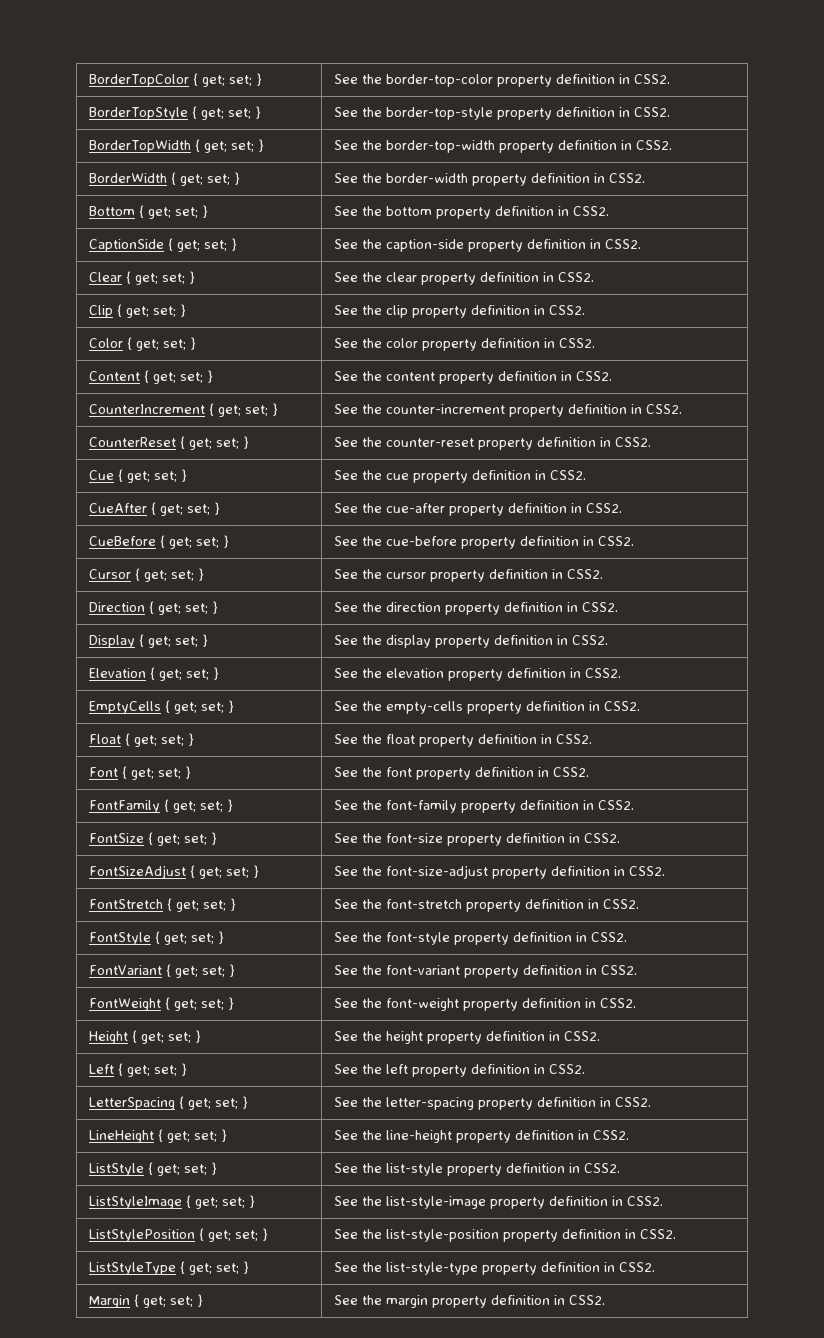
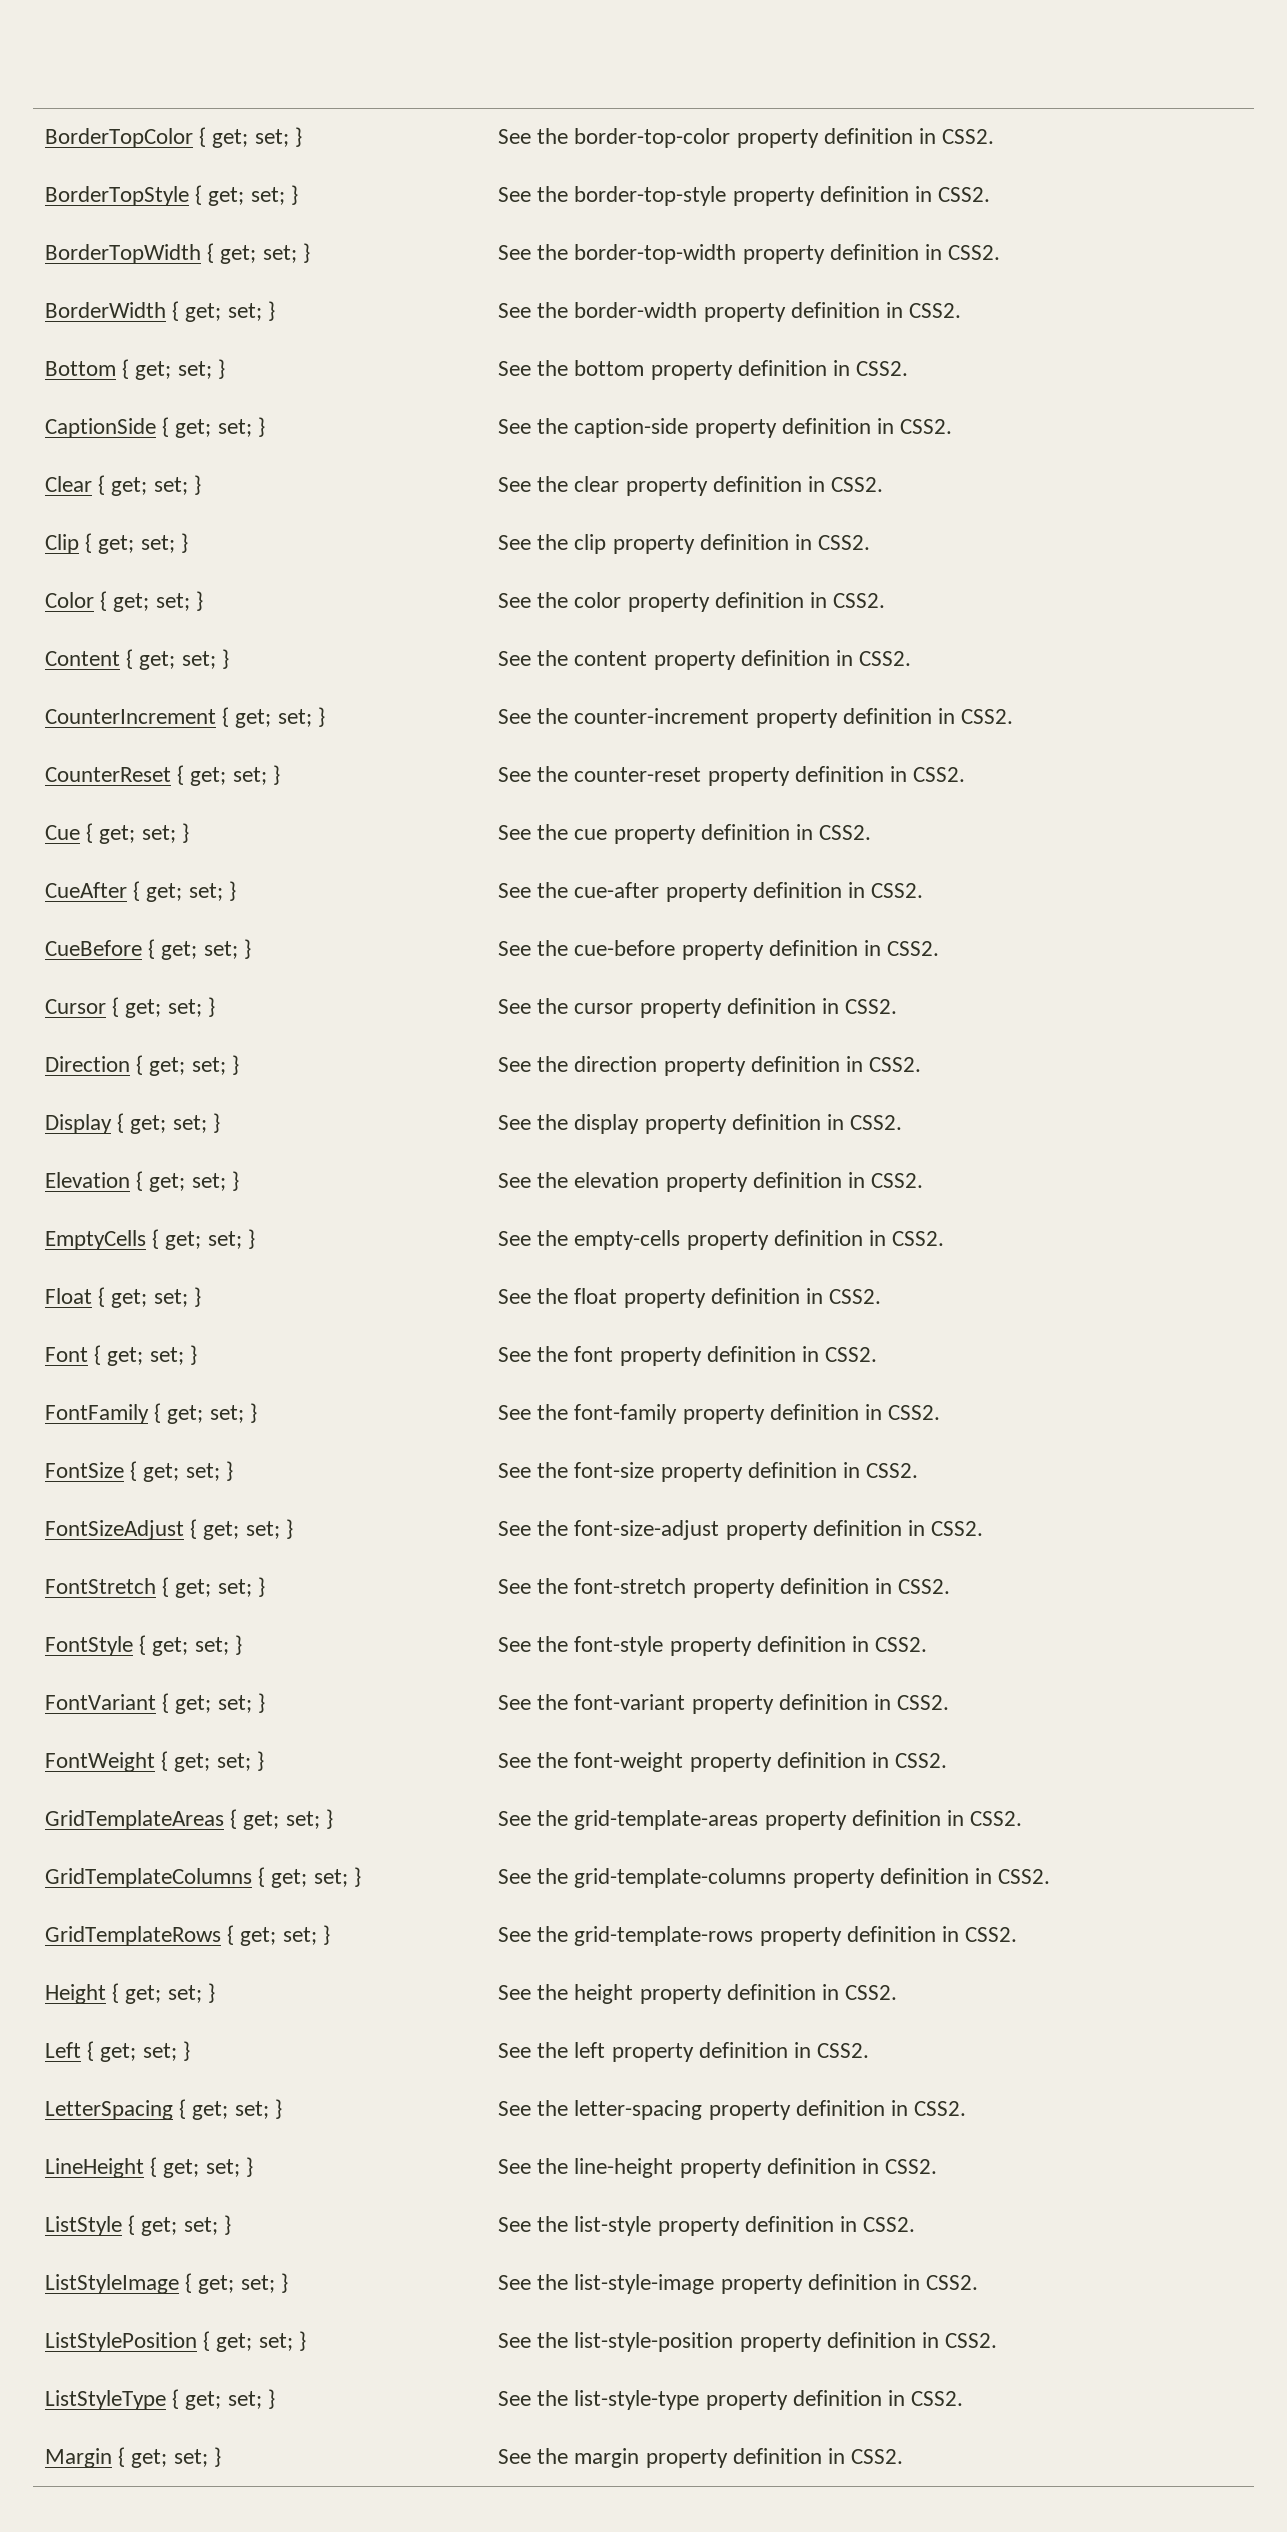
+ GridTemplateAreas { get; set; } | See the grid-template-areas property definition in CSS2.
+ GridTemplateColumns { get; set; } | See the grid-template-columns property definition in CSS2.
+ GridTemplateRows { get; set; } | See the grid-template-rows property definition in CSS2.

